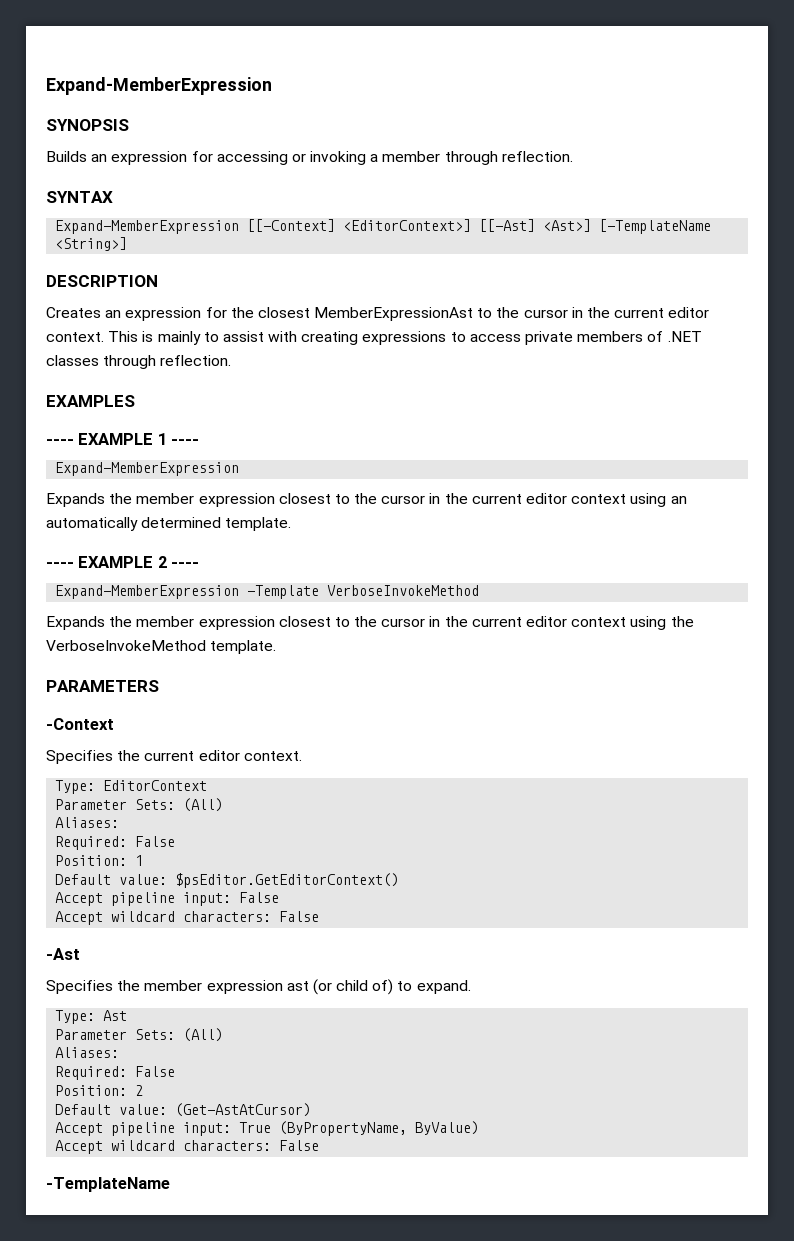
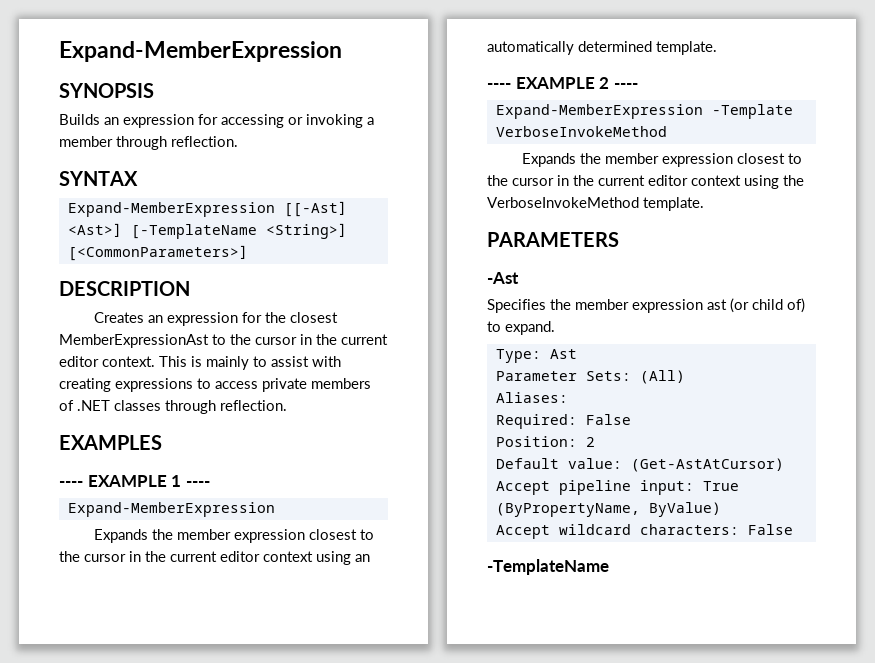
- Expand-MemberExpression [[-Context] <EditorContext>] [[-Ast] <Ast>] [-TemplateName <String>]
+ Expand-MemberExpression [[-Ast] <Ast>] [-TemplateName <String>] [<CommonParameters>]
- -Context
- Specifies the current editor context.
- Type: EditorContext
- Parameter Sets: (All)
- Aliases:
- Required: False
- Position: 1
- Default value: $psEditor.GetEditorContext()
- Accept pipeline input: False
- Accept wildcard characters: False

